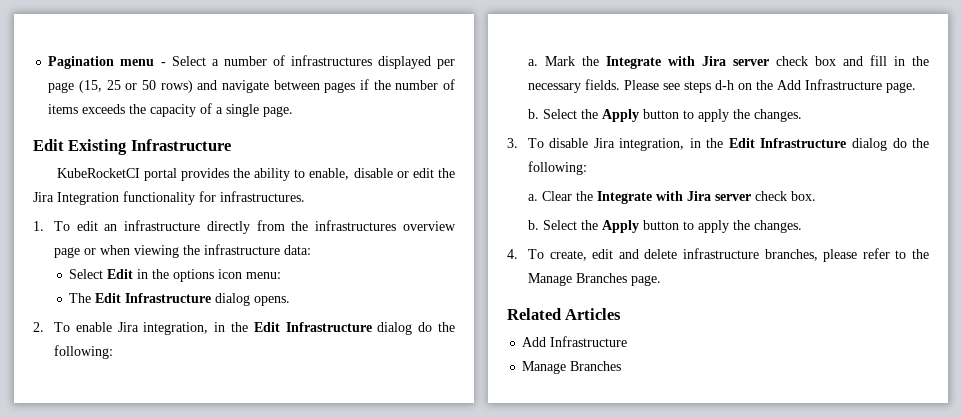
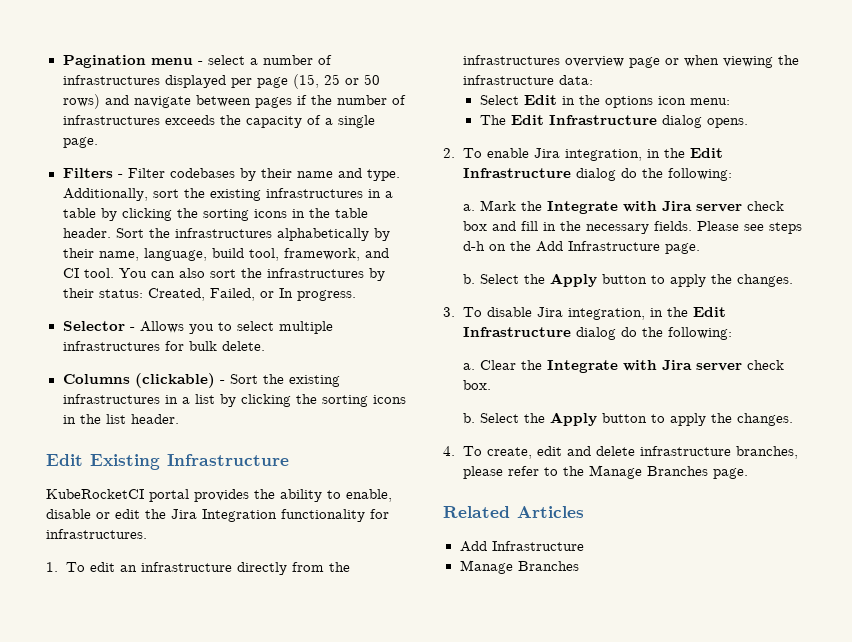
- Pagination menu - Select a number of infrastructures displayed per page (15, 25 or 50 rows) and navigate between pages if the number of items exceeds the capacity of a single page.
+ Pagination menu - select a number of infrastructures displayed per page (15, 25 or 50 rows) and navigate between pages if the number of infrastructures exceeds the capacity of a single page.
+ Filters - Filter codebases by their name and type. Additionally, sort the existing infrastructures in a table by clicking the sorting icons in the table header. Sort the infrastructures alphabetically by their name, language, build tool, framework, and CI tool. You can also sort the infrastructures by their status: Created, Failed, or In progress.
+ Selector - Allows you to select multiple infrastructures for bulk delete.
+ Columns (clickable) - Sort the existing infrastructures in a list by clicking the sorting icons in the list header.

